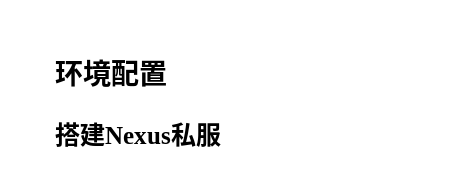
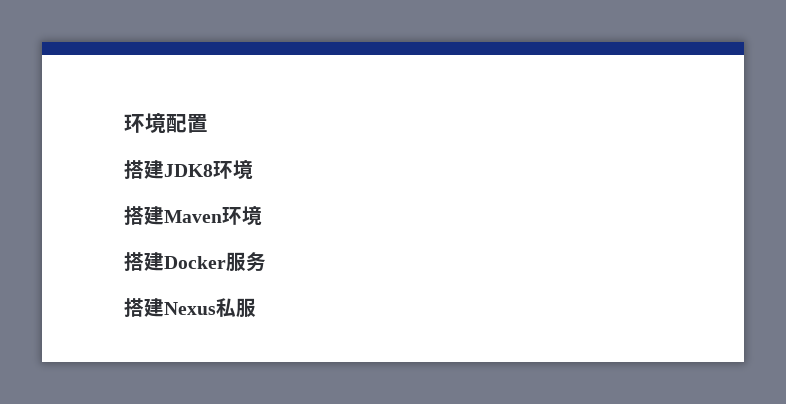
+ 搭建JDK8环境
+ 搭建Maven环境
+ 搭建Docker服务

